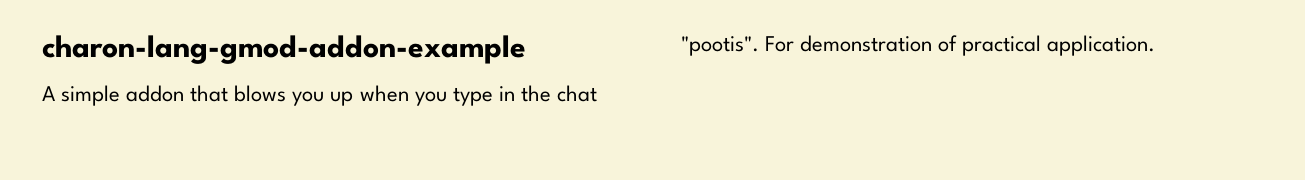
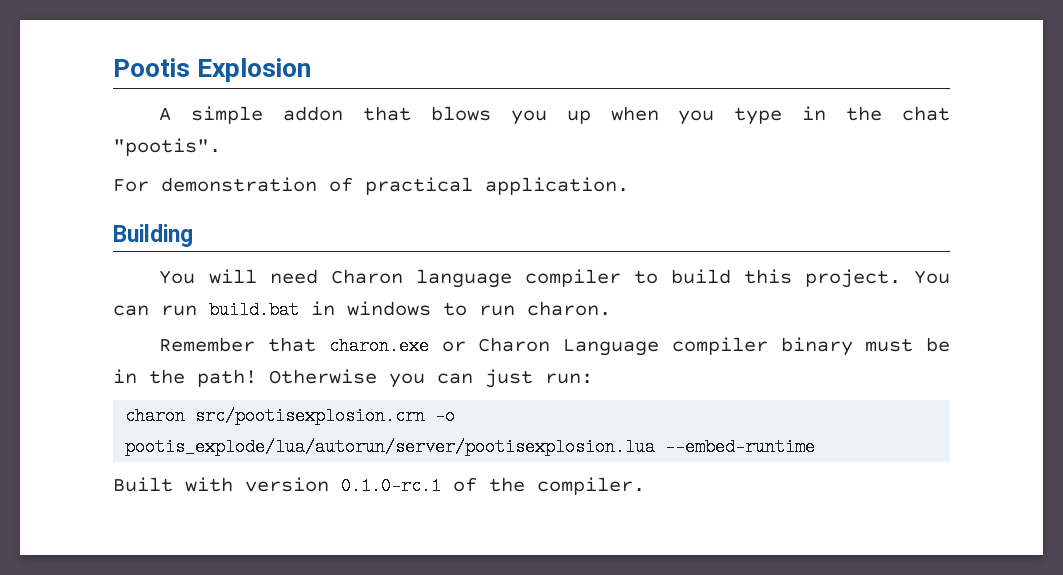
- charon-lang-gmod-addon-example
+ Pootis Explosion
- A simple addon that blows you up when you type in the chat "pootis". For demonstration of practical application.
+ A simple addon that blows you up when you type in the chat "pootis".
+ For demonstration of practical application.
+ Building
+ You will need Charon language compiler to build this project. You can run build.bat in windows to run charon.
+ Remember that charon.exe or Charon Language compiler binary must be in the path! Otherwise you can just run:
+ charon src/pootisexplosion.crn -o pootis_explode/lua/autorun/server/pootisexplosion.lua --embed-runtime
+ Built with version 0.1.0-rc.1 of the compiler.

